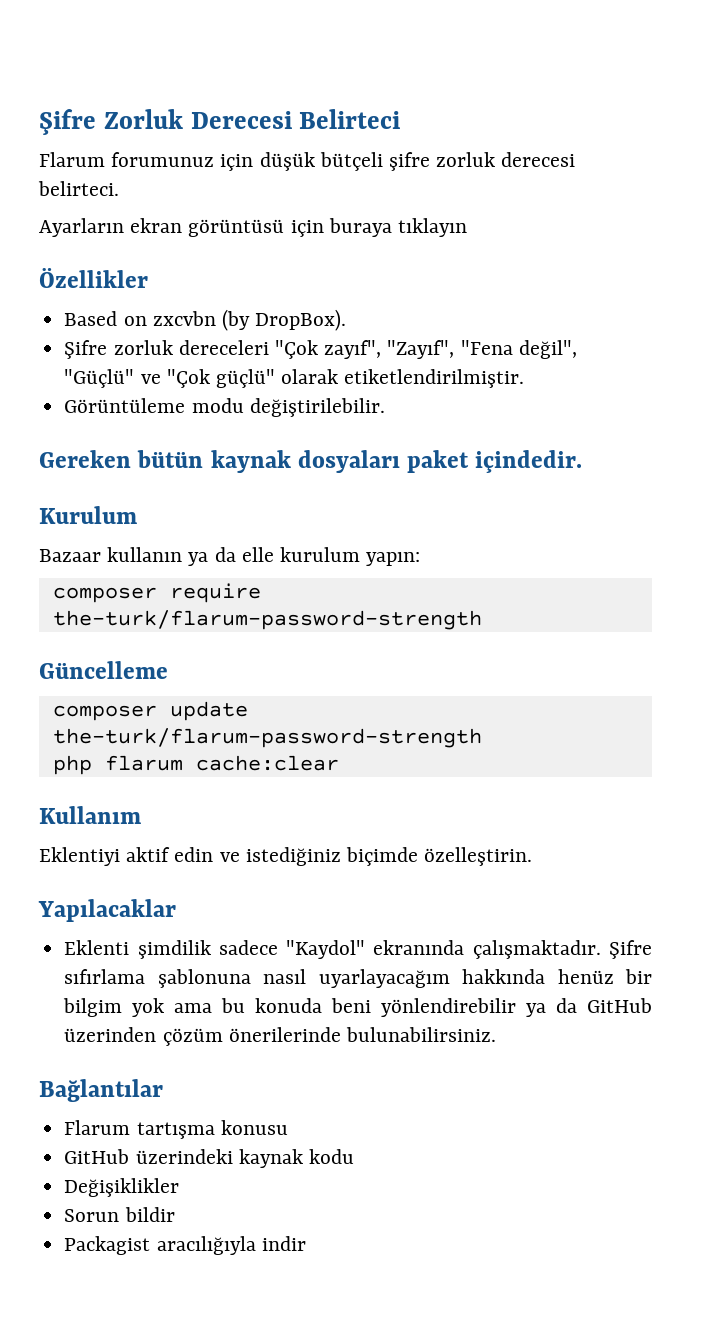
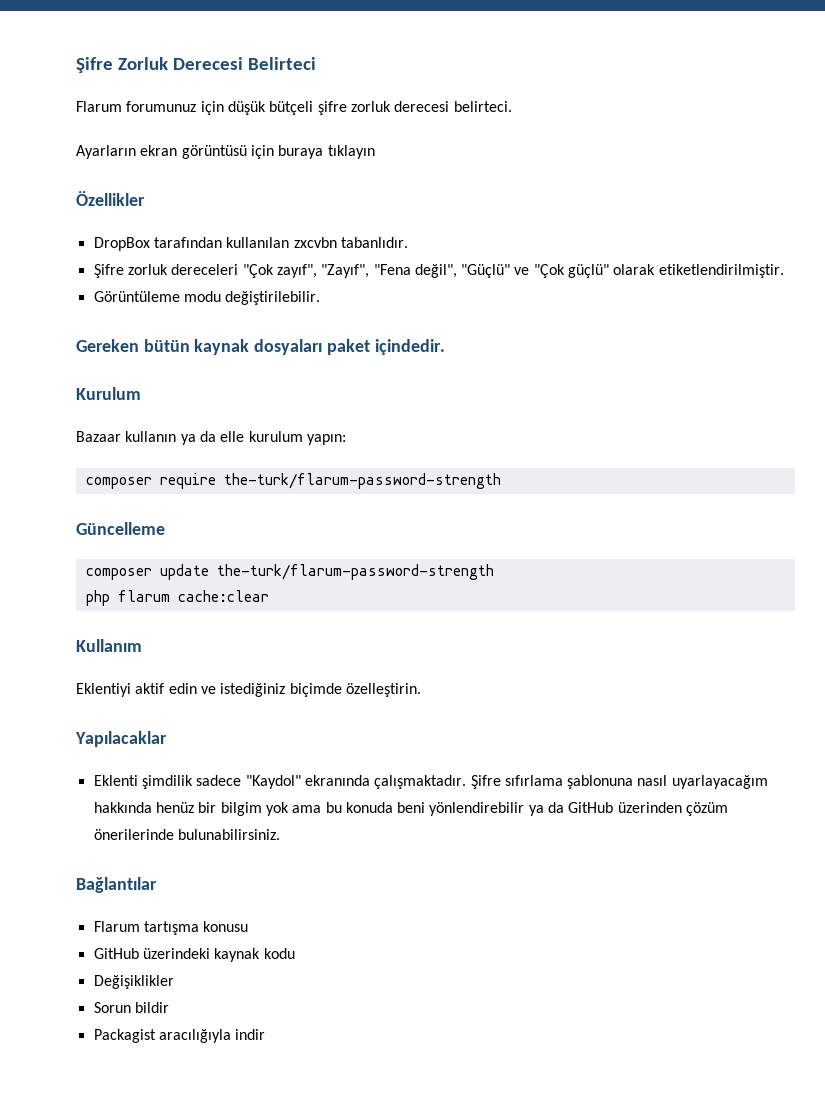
- Based on zxcvbn (by DropBox).
+ DropBox tarafından kullanılan zxcvbn tabanlıdır.

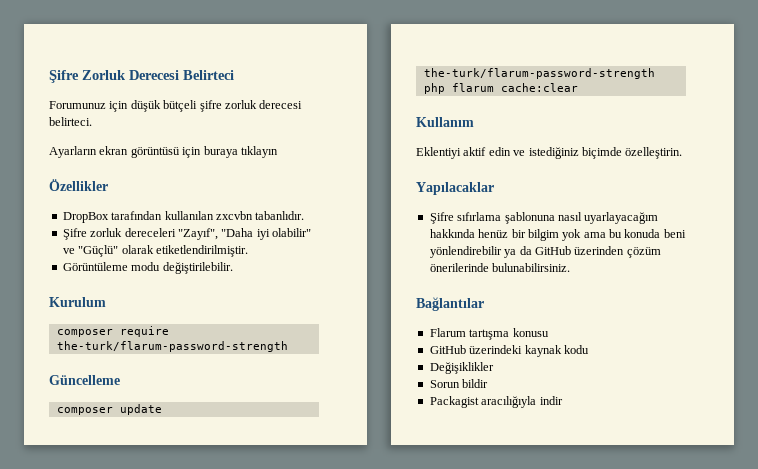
- Flarum forumunuz için düşük bütçeli şifre zorluk derecesi belirteci.
+ Forumunuz için düşük bütçeli şifre zorluk derecesi belirteci.
- Şifre zorluk dereceleri "Çok zayıf", "Zayıf", "Fena değil", "Güçlü" ve "Çok güçlü" olarak etiketlendirilmiştir.
+ Şifre zorluk dereceleri "Zayıf", "Daha iyi olabilir" ve "Güçlü" olarak etiketlendirilmiştir.
- Gereken bütün kaynak dosyaları paket içindedir.
  Kurulum
- Bazaar kullanın ya da elle kurulum yapın:
- Eklenti şimdilik sadece "Kaydol" ekranında çalışmaktadır.

